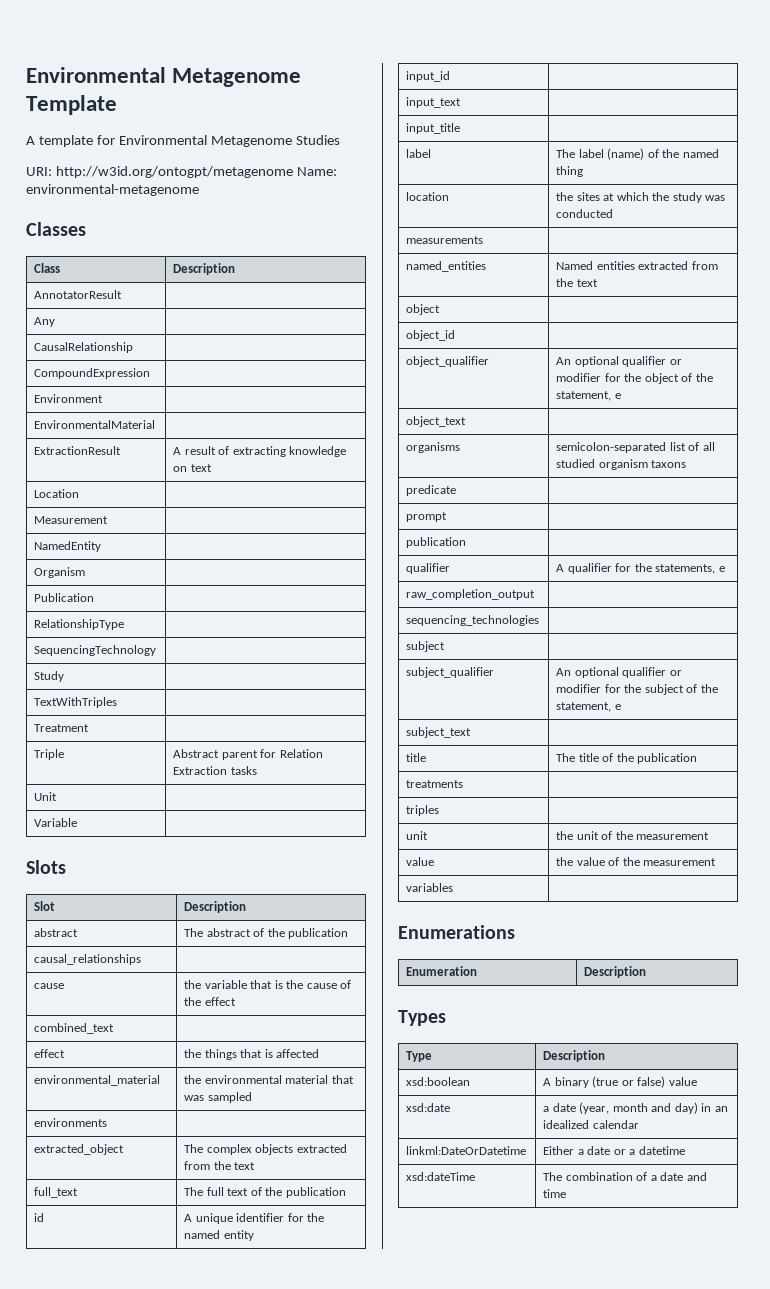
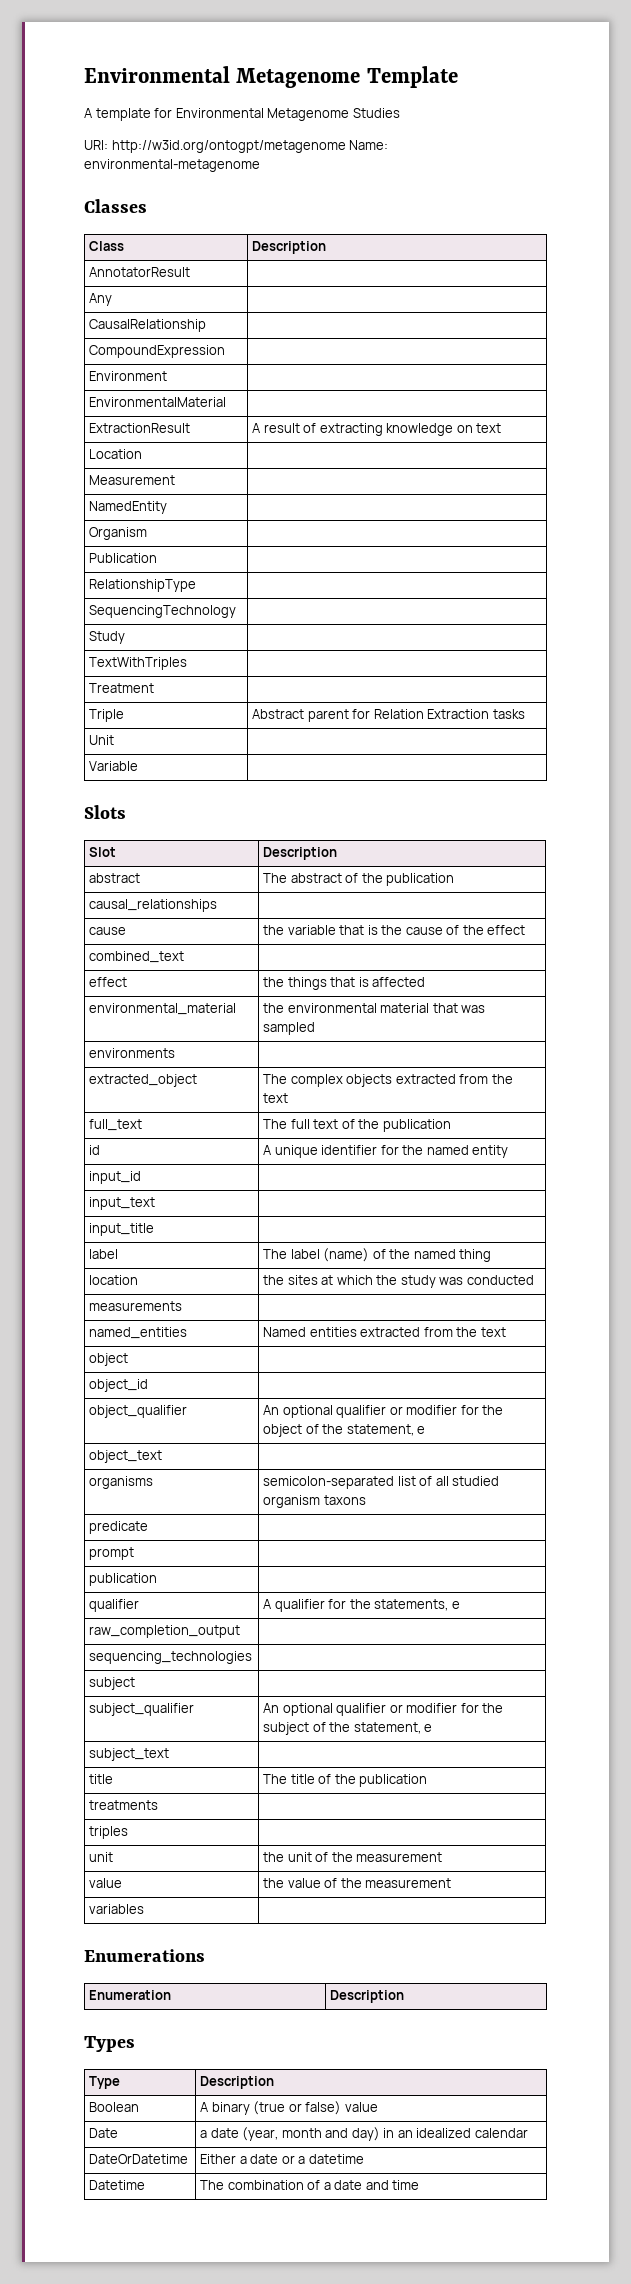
- xsd:boolean | A binary (true or false) value
+ Boolean | A binary (true or false) value
- xsd:date | a date (year, month and day) in an idealized calendar
+ Date | a date (year, month and day) in an idealized calendar
- linkml:DateOrDatetime | Either a date or a datetime
+ DateOrDatetime | Either a date or a datetime
- xsd:dateTime | The combination of a date and time
+ Datetime | The combination of a date and time

